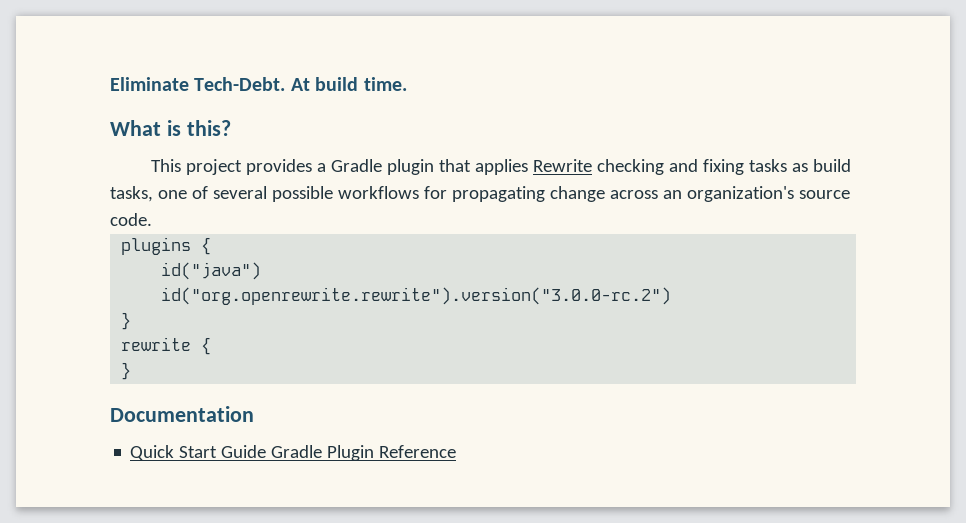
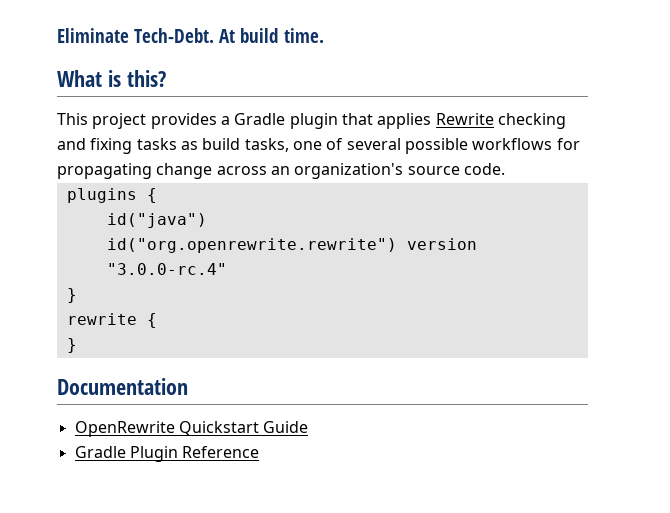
- id("org.openrewrite.rewrite").version("3.0.0-rc.2")
+ id("org.openrewrite.rewrite") version "3.0.0-rc.4"
- Quick Start Guide Gradle Plugin Reference
+ OpenRewrite Quickstart Guide
+ Gradle Plugin Reference

